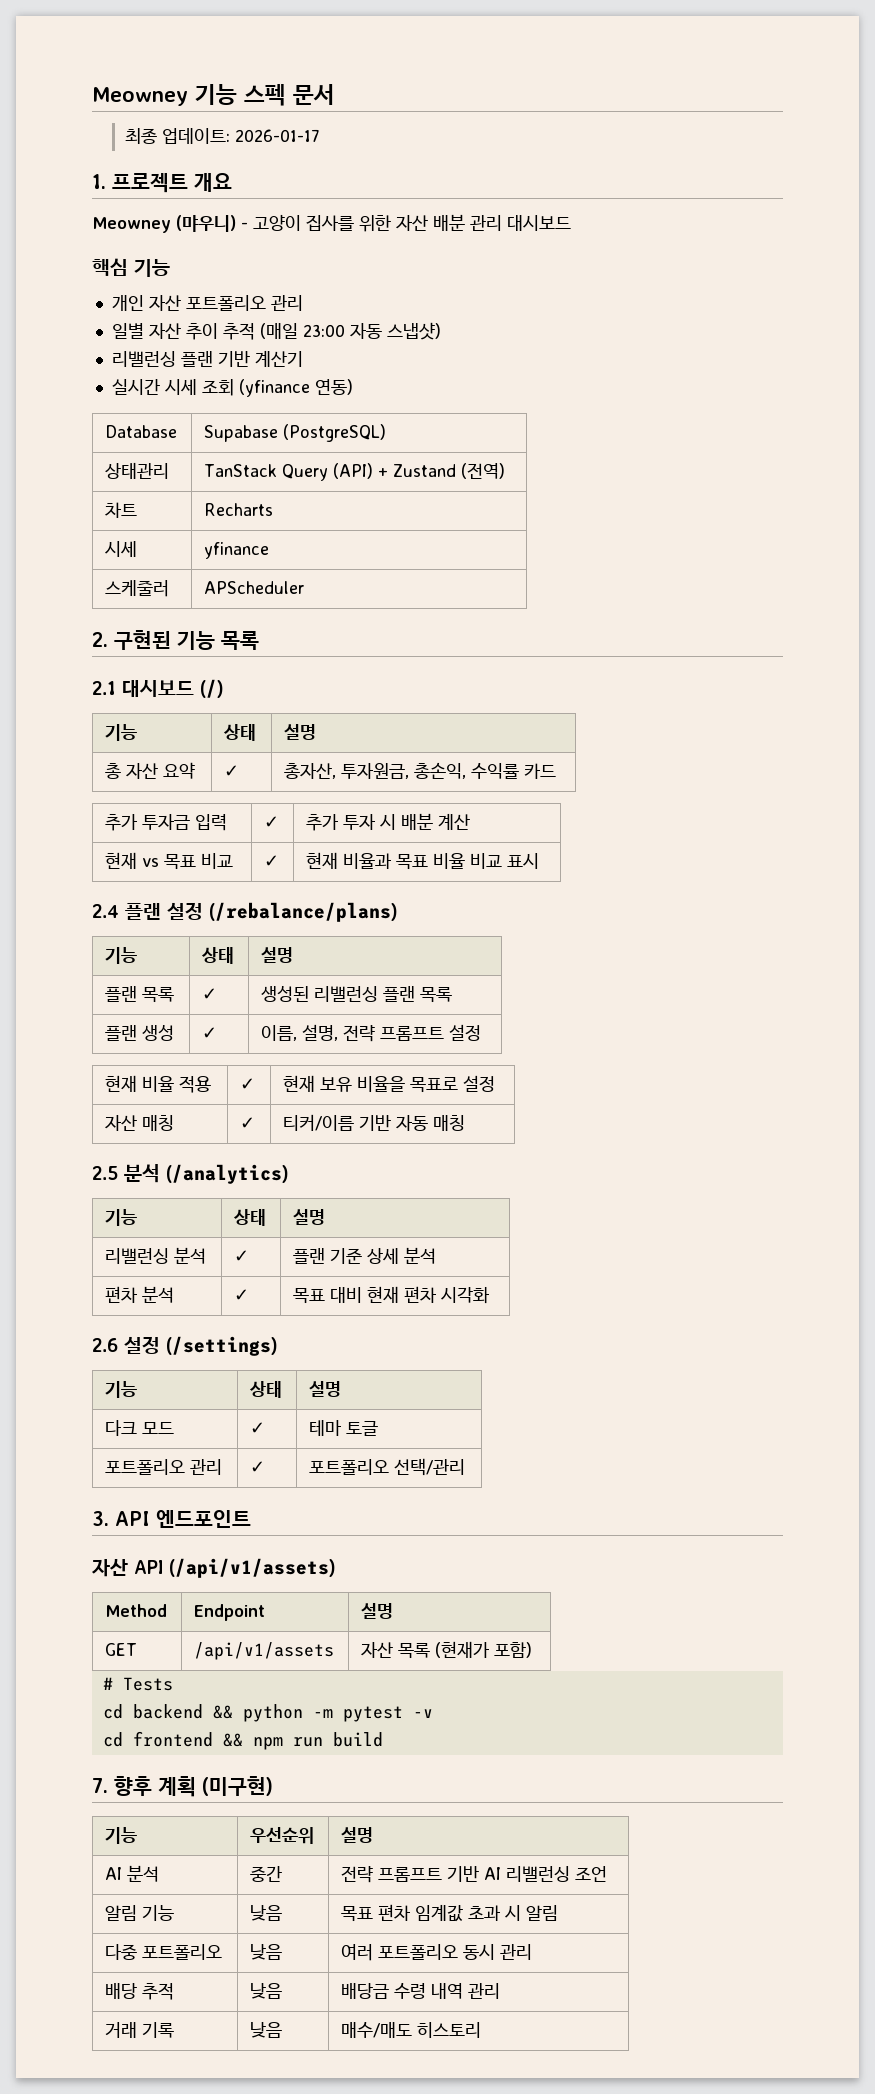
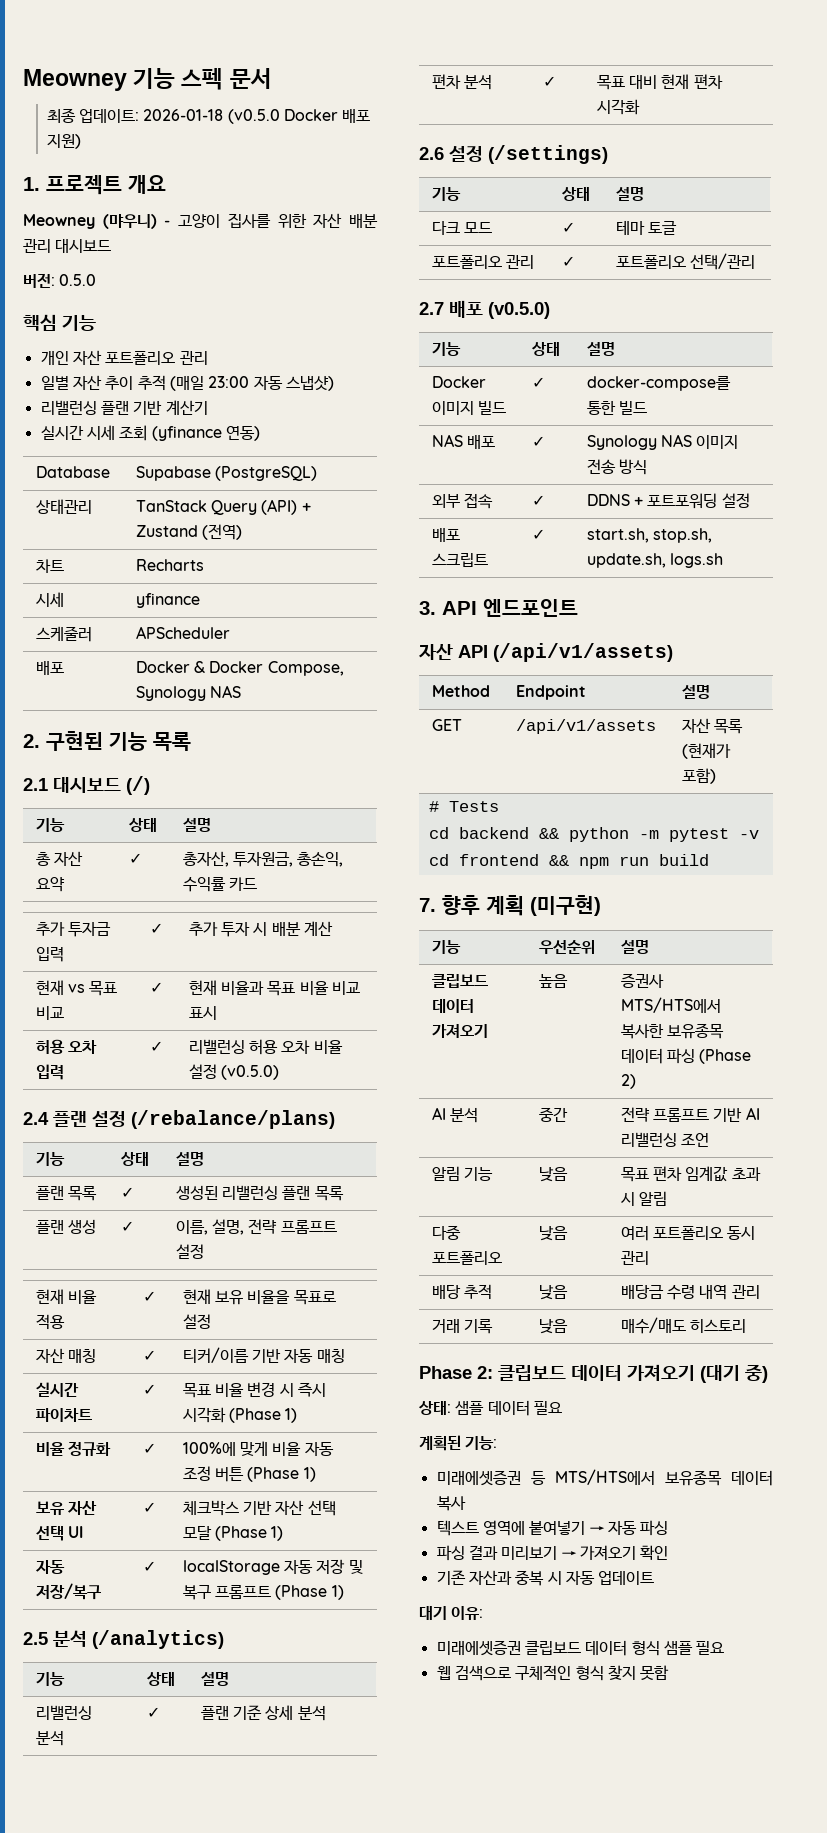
- 최종 업데이트: 2026-01-17
+ 최종 업데이트: 2026-01-18 (v0.5.0 Docker 배포 지원)
+ 버전: 0.5.0
+ 배포 | Docker & Docker Compose, Synology NAS
+ 허용 오차 입력 | ✓ | 리밸런싱 허용 오차 비율 설정 (v0.5.0)
+ 실시간 파이차트 | ✓ | 목표 비율 변경 시 즉시 시각화 (Phase 1)
+ 비율 정규화 | ✓ | 100%에 맞게 비율 자동 조정 버튼 (Phase 1)
+ 보유 자산 선택 UI | ✓ | 체크박스 기반 자산 선택 모달 (Phase 1)
+ 자동 저장/복구 | ✓ | localStorage 자동 저장 및 복구 프롬프트 (Phase 1)
+ 2.7 배포 (v0.5.0)
+ 기능 | 상태 | 설명
+ Docker 이미지 빌드 | ✓ | docker-compose를 통한 빌드
+ NAS 배포 | ✓ | Synology NAS 이미지 전송 방식
+ 외부 접속 | ✓ | DDNS + 포트포워딩 설정
+ 배포 스크립트 | ✓ | start.sh, stop.sh, update.sh, logs.sh
+ 클립보드 데이터 가져오기 | 높음 | 증권사 MTS/HTS에서 복사한 보유종목 데이터 파싱 (Phase 2)
+ Phase 2: 클립보드 데이터 가져오기 (대기 중)
+ 상태: 샘플 데이터 필요
+ 계획된 기능:
+ 미래에셋증권 등 MTS/HTS에서 보유종목 데이터 복사
+ 텍스트 영역에 붙여넣기 → 자동 파싱
+ 파싱 결과 미리보기 → 가져오기 확인
+ 기존 자산과 중복 시 자동 업데이트
+ 대기 이유:
+ 미래에셋증권 클립보드 데이터 형식 샘플 필요
+ 웹 검색으로 구체적인 형식 찾지 못함

